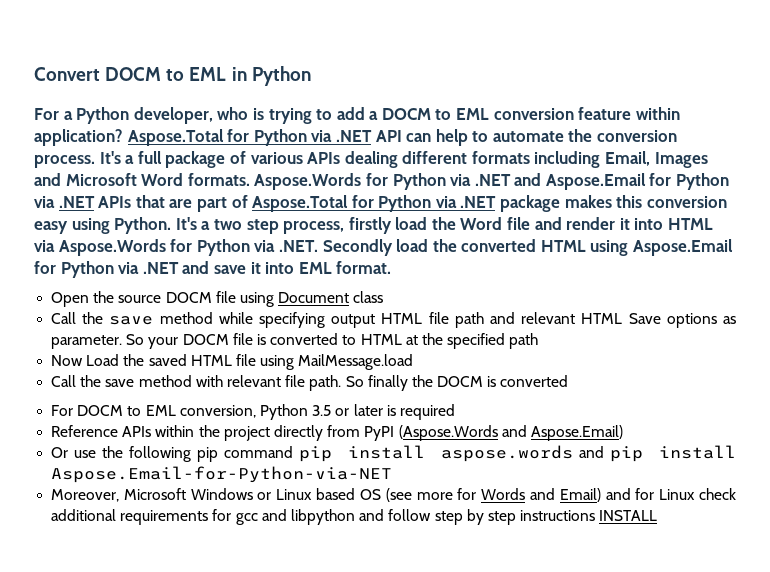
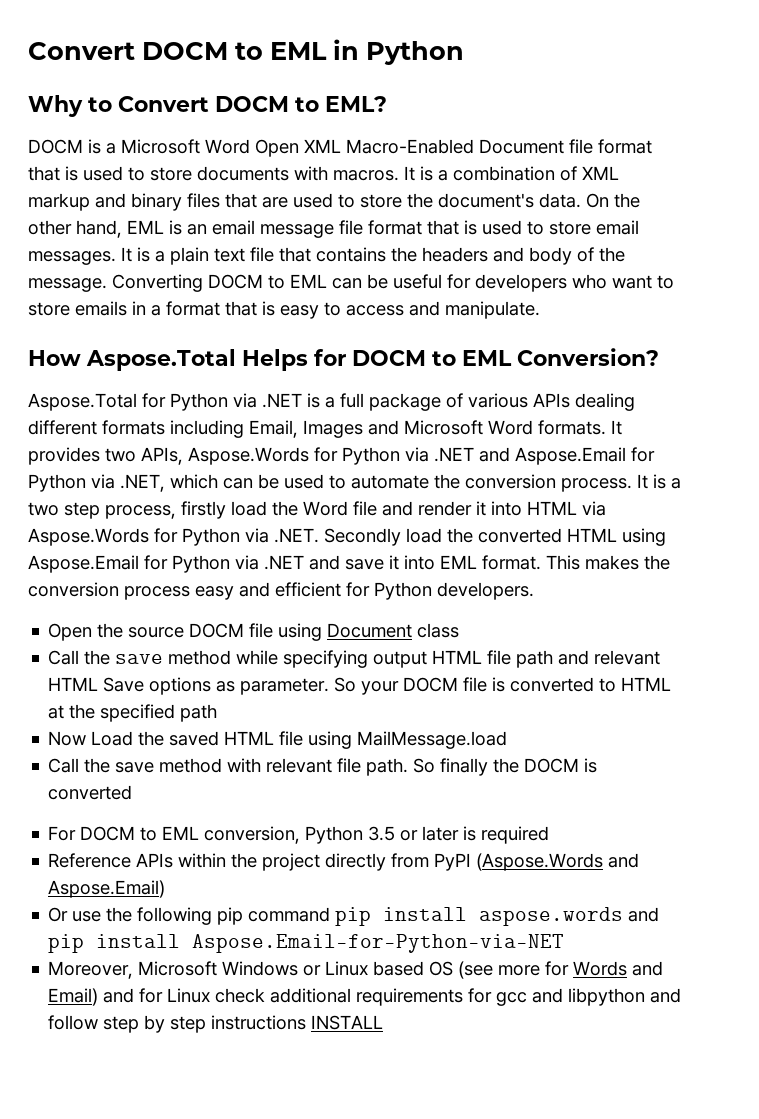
- For a Python developer, who is trying to add a DOCM to EML conversion feature within application? Aspose.Total for Python via .NET API can help to automate the conversion process. It's a full package of various APIs dealing different formats including Email, Images and Microsoft Word formats.
+ Why to Convert DOCM to EML?
+ DOCM is a Microsoft Word Open XML Macro-Enabled Document file format that is used to store documents with macros. It is a combination of XML markup and binary files that are used to store the document's data. On the other hand, EML is an email message file format that is used to store email messages. It is a plain text file that contains the headers and body of the message. Converting DOCM to EML can be useful for developers who want to store emails in a format that is easy to access and manipulate.
+ How Aspose.Total Helps for DOCM to EML Conversion?
+ Aspose.Total for Python via .NET is a full package of various APIs dealing different formats including Email, Images and Microsoft Word formats.
- Aspose.Words for Python via .NET and Aspose.Email for Python via .NET APIs that are part of Aspose.Total for Python via .NET package makes this conversion easy using Python. It's a two step process, firstly load the Word file and render it into HTML via Aspose.Words for Python via .NET. Secondly load the converted HTML using Aspose.Email for Python via .NET and save it into EML format.
+ It provides two APIs, Aspose.Words for Python via .NET and Aspose.Email for Python via .NET, which can be used to automate the conversion process. It is a two step process, firstly load the Word file and render it into HTML via Aspose.Words for Python via .NET. Secondly load the converted HTML using Aspose.Email for Python via .NET and save it into EML format. This makes the conversion process easy and efficient for Python developers.

